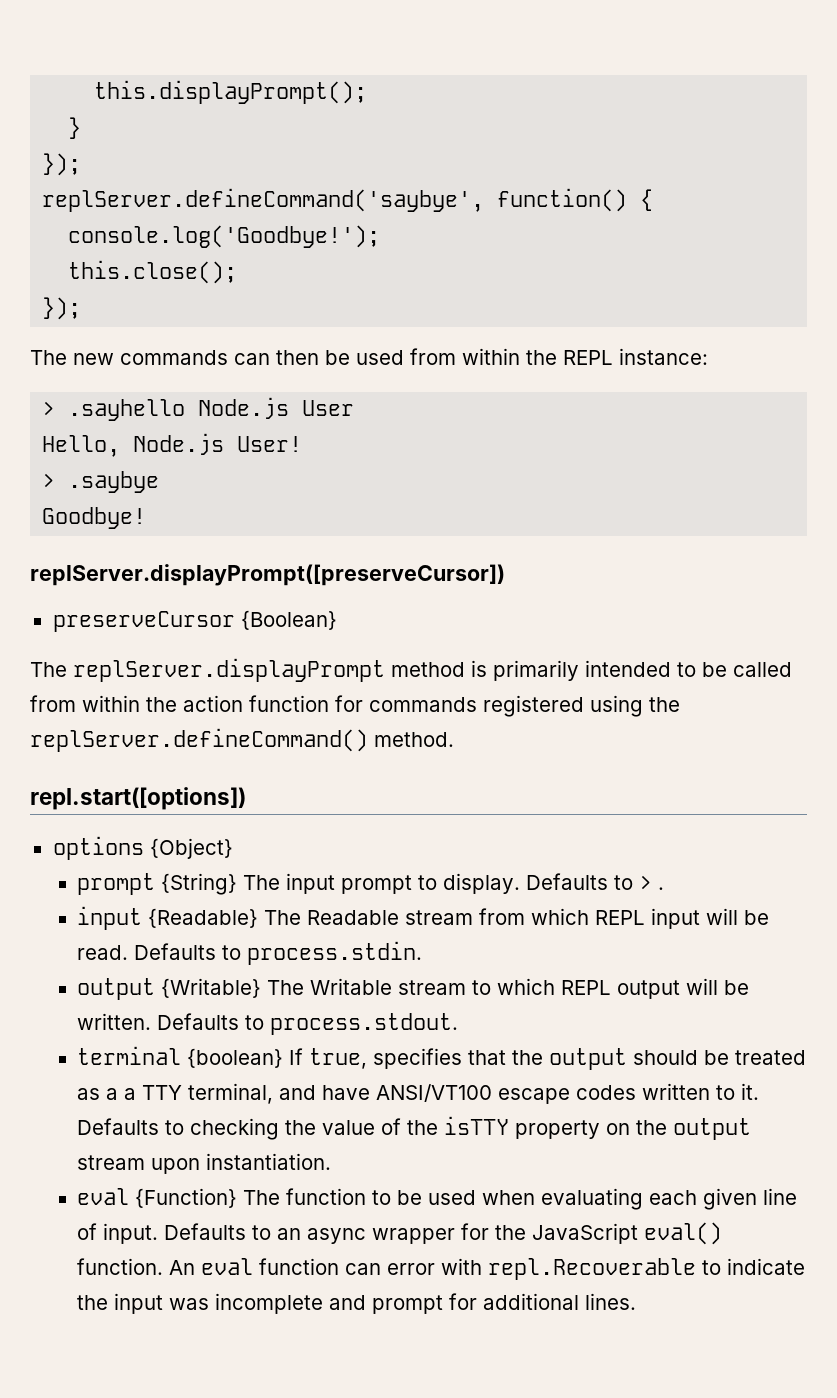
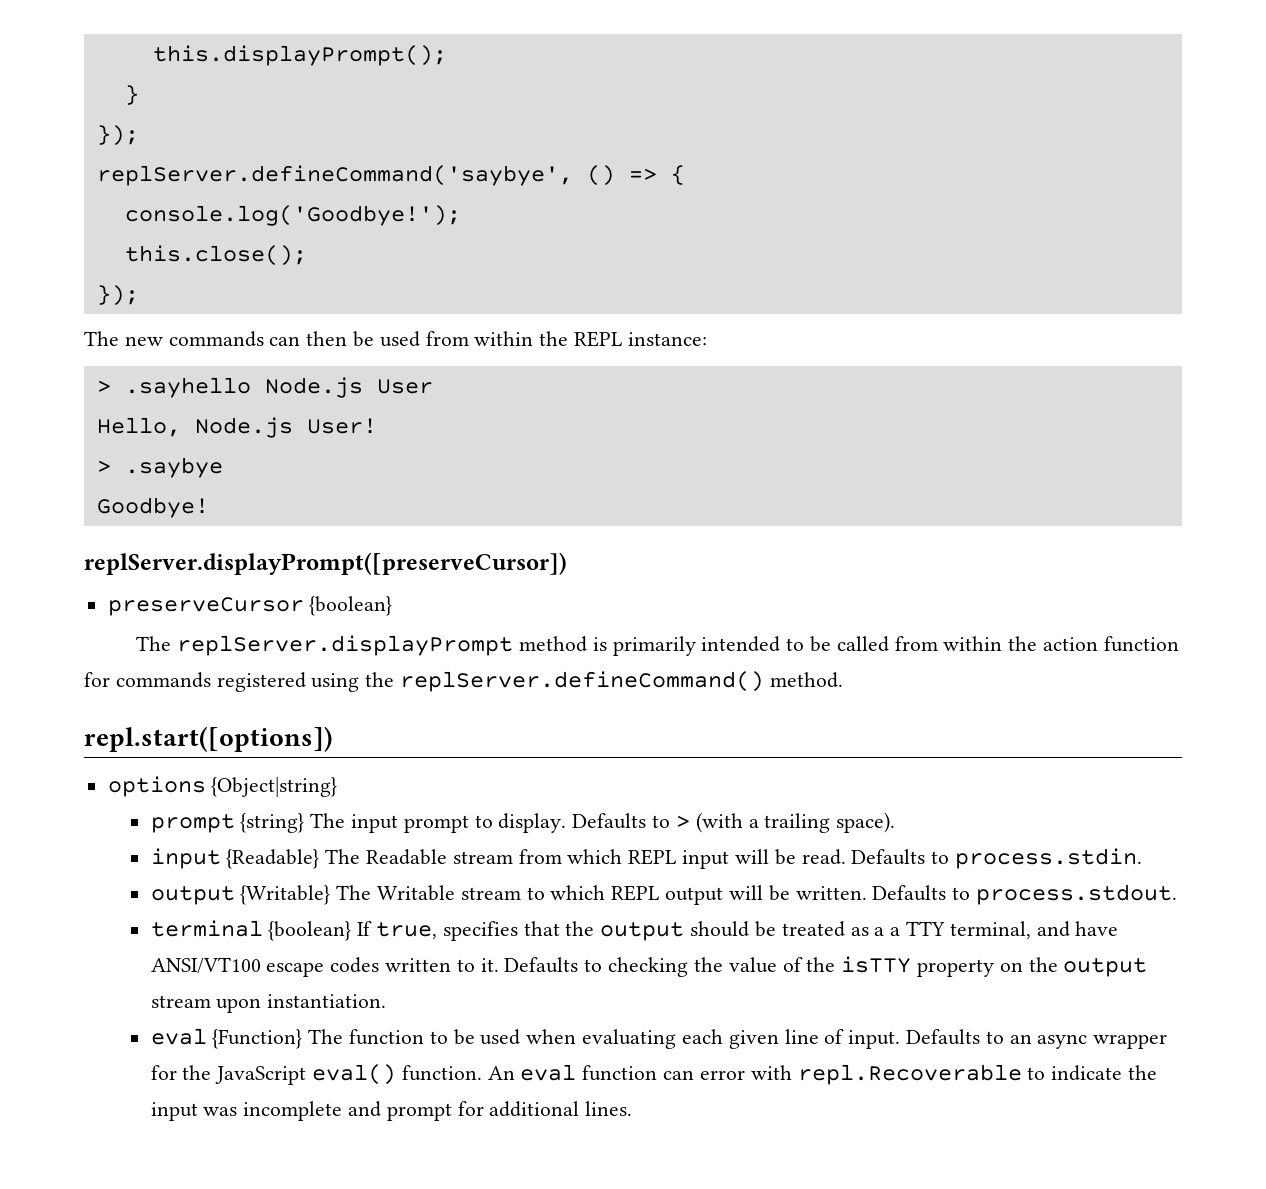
- replServer.defineCommand('saybye', function() {
+ replServer.defineCommand('saybye', () => {
- preserveCursor {Boolean}
+ preserveCursor {boolean}
- options {Object}
- prompt {String} The input prompt to display.
+ options {Object|string}
+ prompt {string} The input prompt to display.
- Defaults to > .
+ Defaults to > (with a trailing space).

